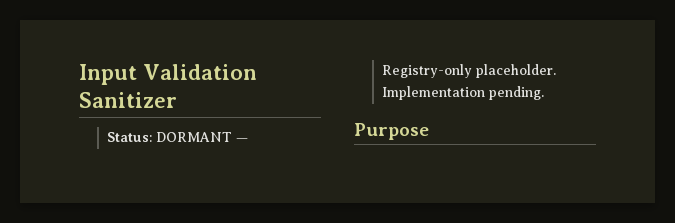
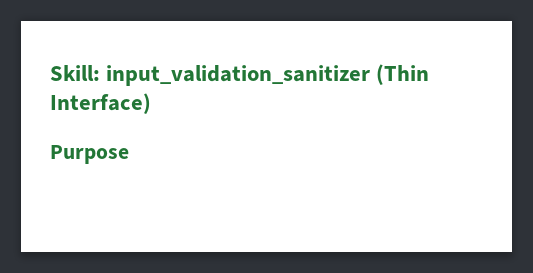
- Input Validation Sanitizer
- Status: DORMANT — Registry-only placeholder. Implementation pending.
+ Skill: input_validation_sanitizer (Thin Interface)

